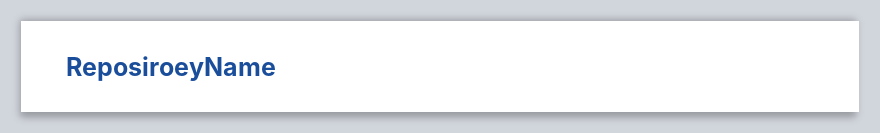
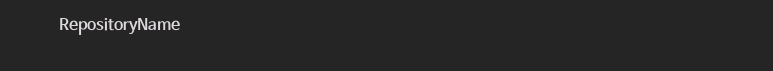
- ReposiroeyName
+ RepositoryName

